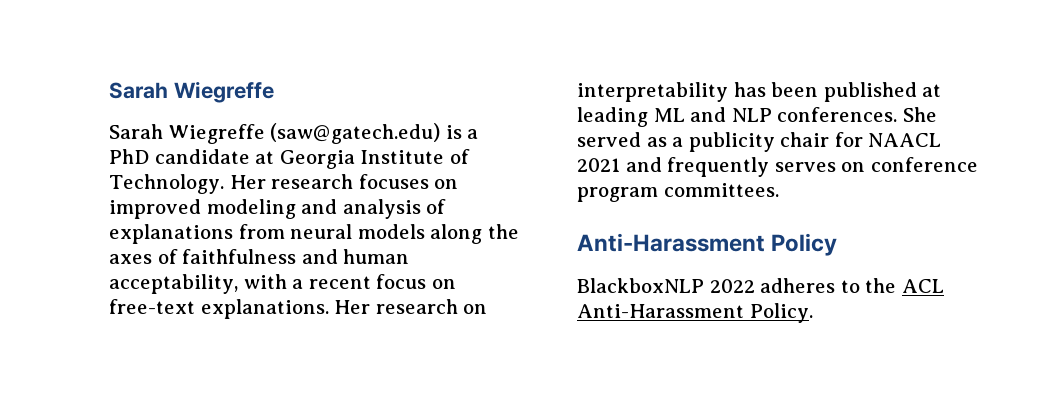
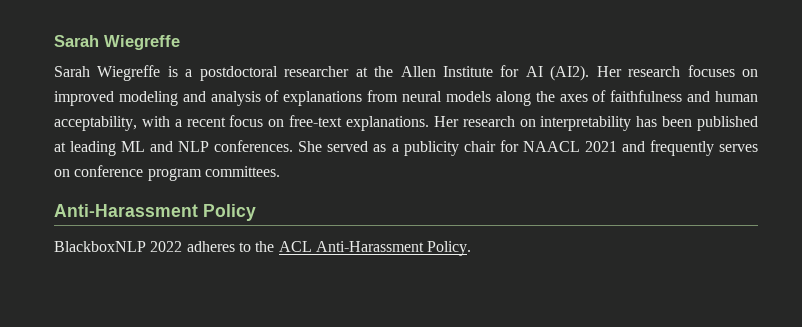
- Sarah Wiegreffe (saw@gatech.edu) is a PhD candidate at Georgia Institute of Technology.
+ Sarah Wiegreffe is a postdoctoral researcher at the Allen Institute for AI (AI2).

